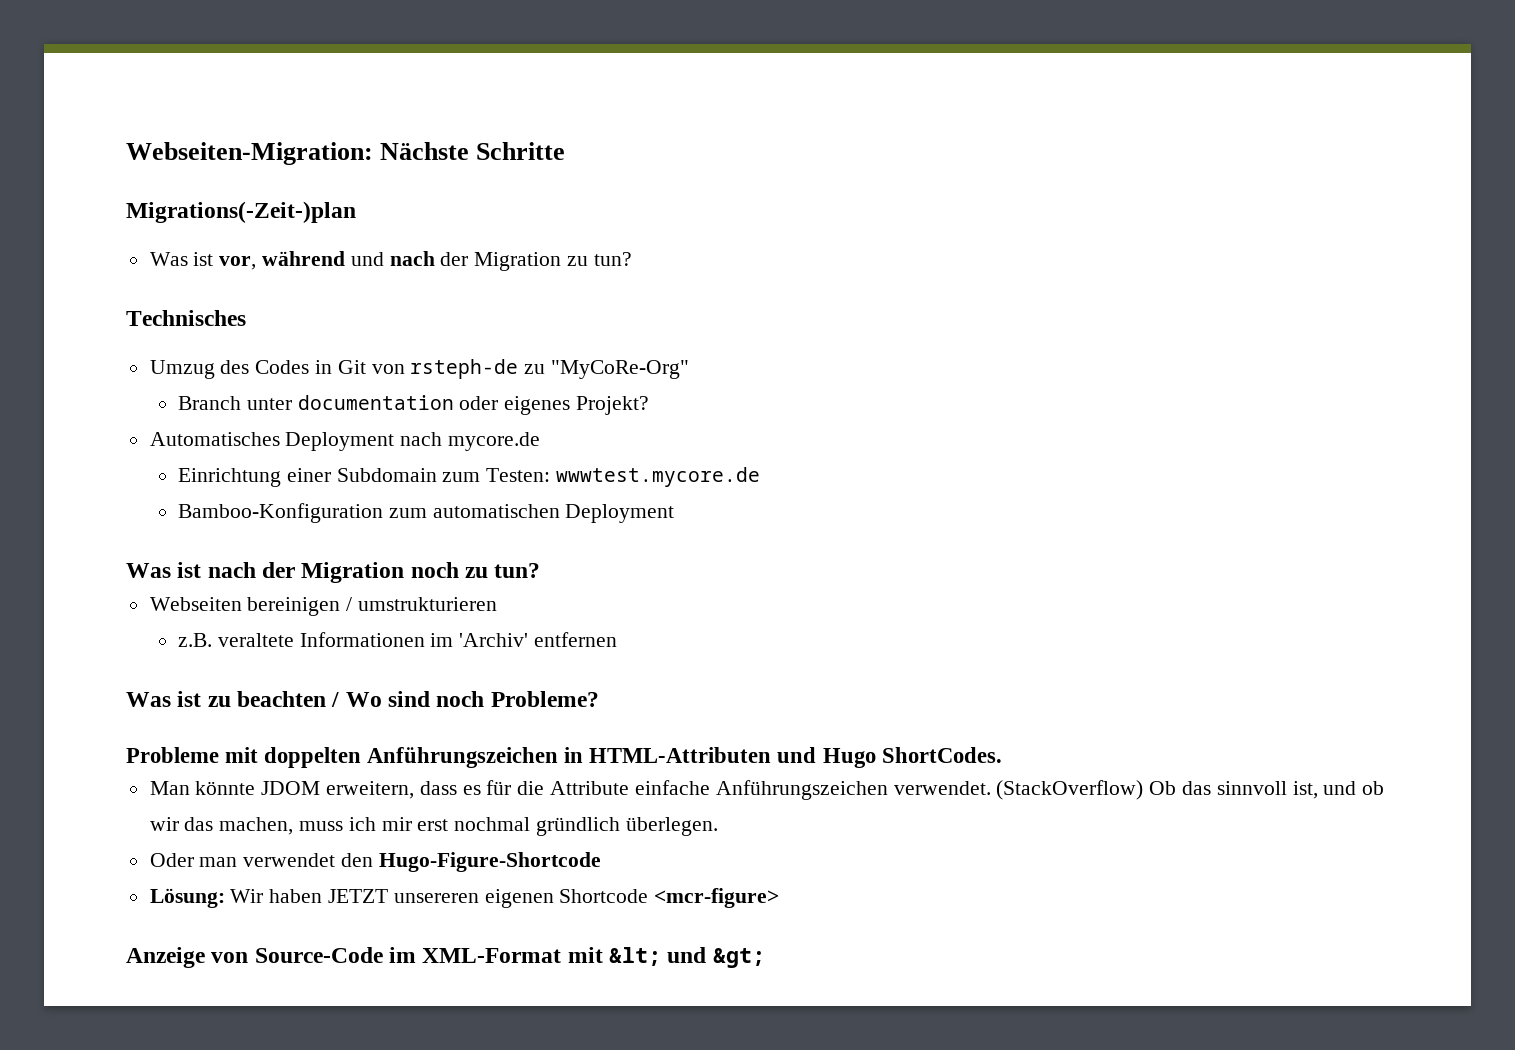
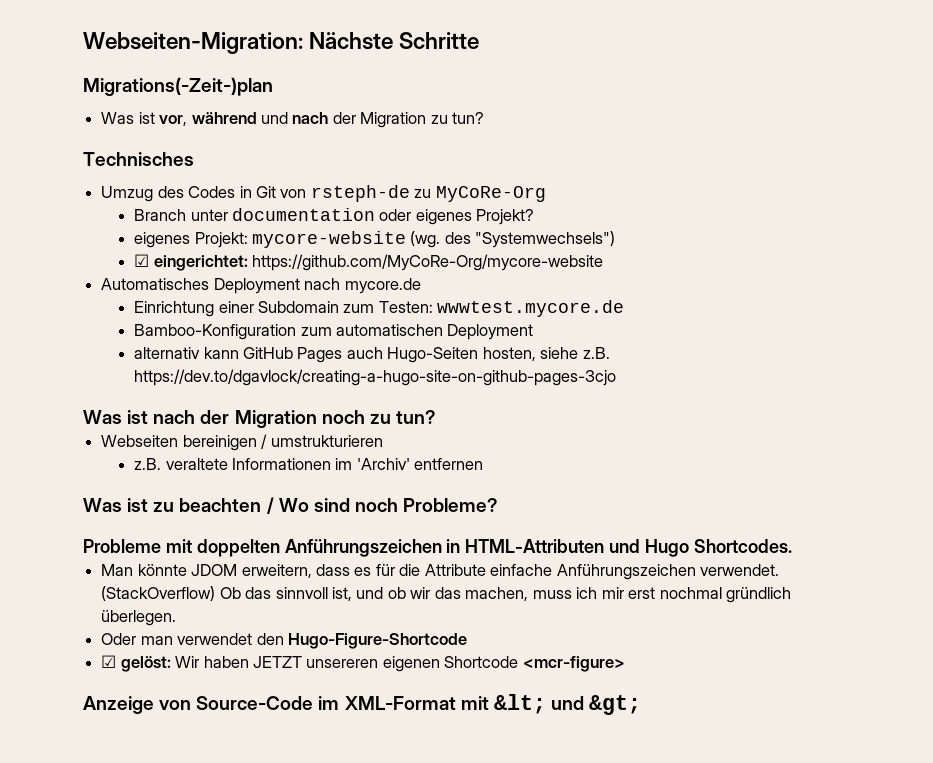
- Umzug des Codes in Git von rsteph-de zu "MyCoRe-Org"
+ Umzug des Codes in Git von rsteph-de zu MyCoRe-Org
+ eigenes Projekt: mycore-website (wg. des "Systemwechsels")
+ ☑ eingerichtet: https://github.com/MyCoRe-Org/mycore-website
+ alternativ kann GitHub Pages auch Hugo-Seiten hosten, siehe z.B. https://dev.to/dgavlock/creating-a-hugo-site-on-github-pages-3cjo
- Probleme mit doppelten Anführungszeichen in HTML-Attributen und Hugo ShortCodes.
+ Probleme mit doppelten Anführungszeichen in HTML-Attributen und Hugo Shortcodes.
- Lösung: Wir haben JETZT unsereren eigenen Shortcode <mcr-figure>
+ ☑ gelöst: Wir haben JETZT unsereren eigenen Shortcode <mcr-figure>

